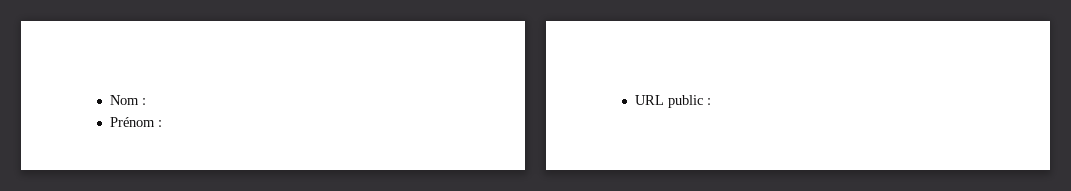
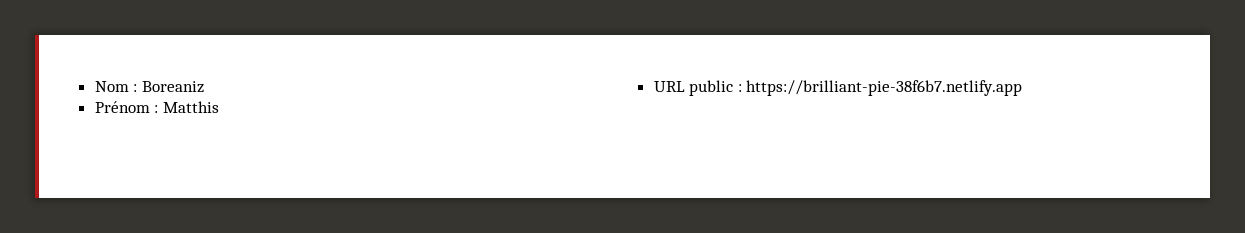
- Nom :
+ Nom : Boreaniz
- Prénom :
+ Prénom : Matthis
- URL public :
+ URL public : https://brilliant-pie-38f6b7.netlify.app

